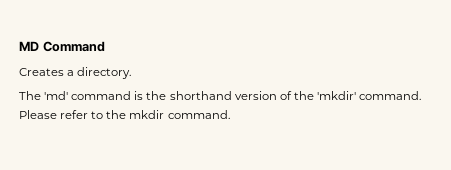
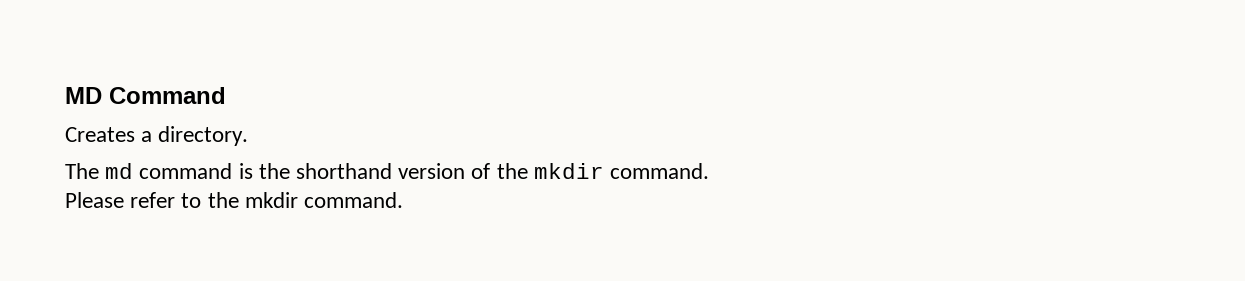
- The 'md' command is the shorthand version of the 'mkdir' command.
+ The md command is the shorthand version of the mkdir command.

